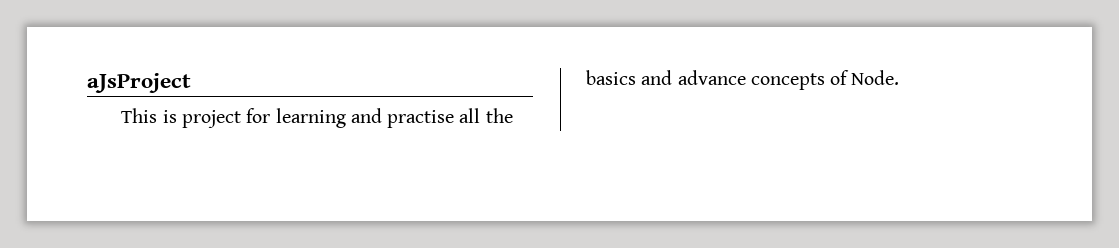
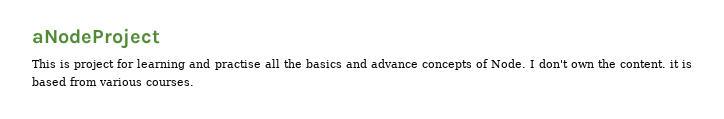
- aJsProject
+ aNodeProject
+ I don't own the content. it is based from various courses.

